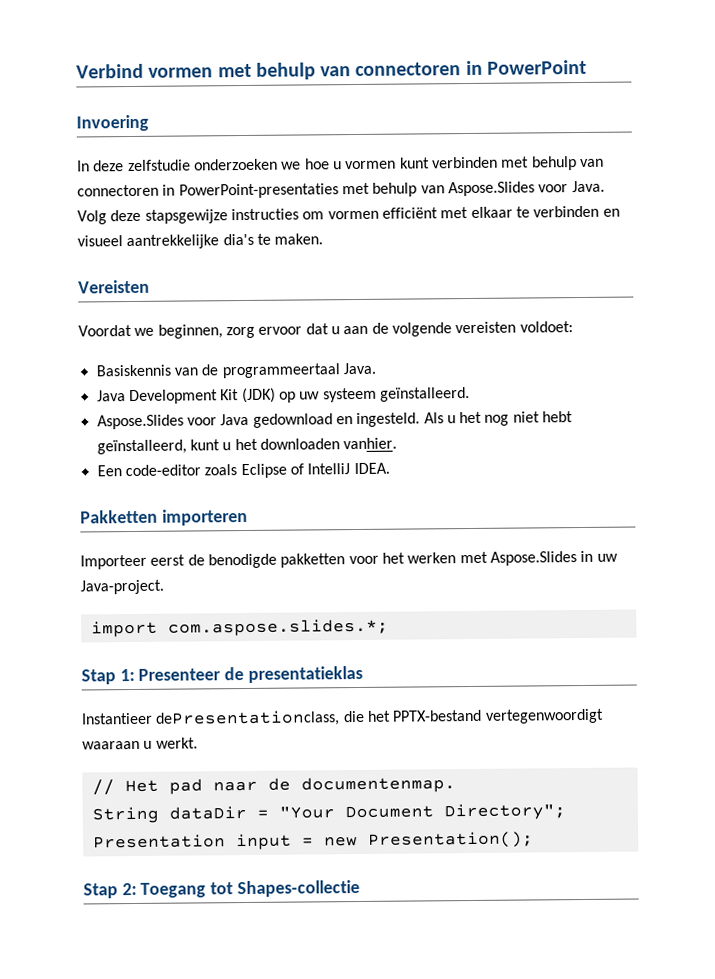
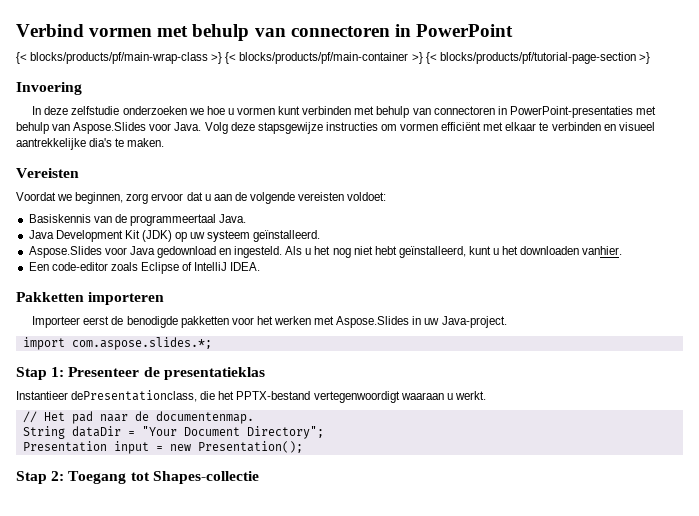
+ {< blocks/products/pf/main-wrap-class >} {< blocks/products/pf/main-container >} {< blocks/products/pf/tutorial-page-section >}

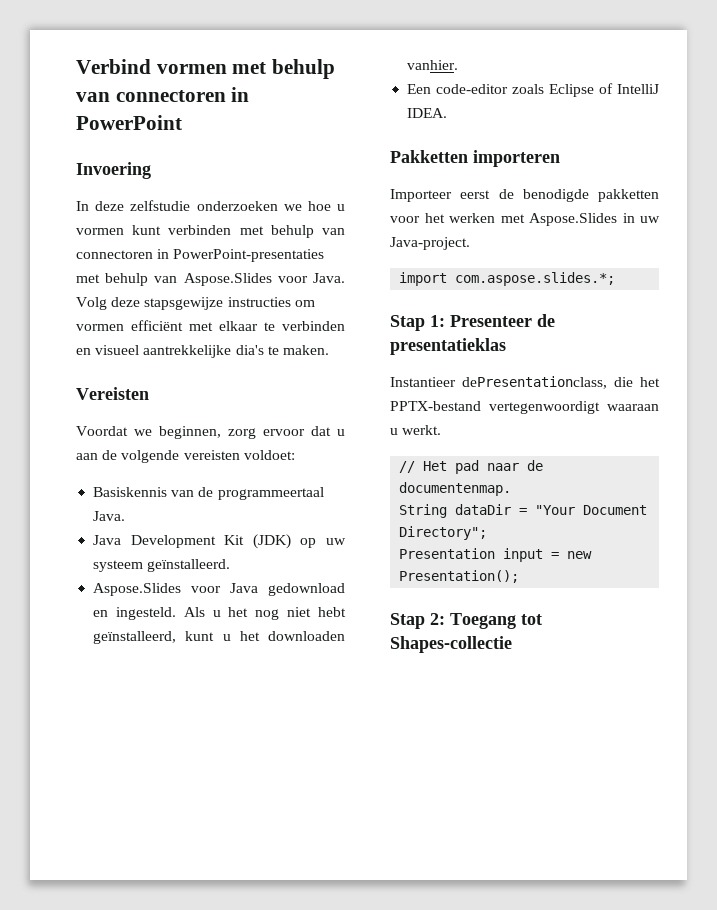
- {< blocks/products/pf/main-wrap-class >} {< blocks/products/pf/main-container >} {< blocks/products/pf/tutorial-page-section >}

